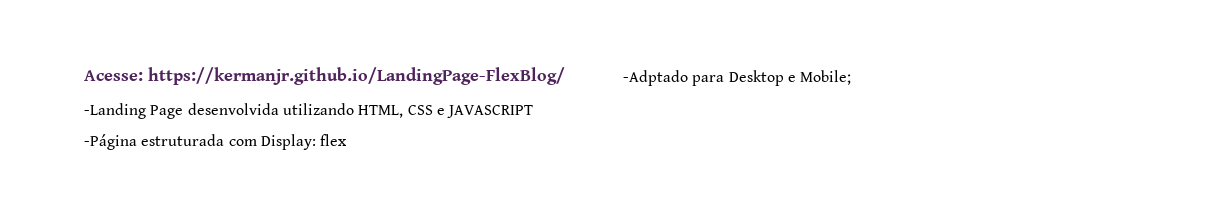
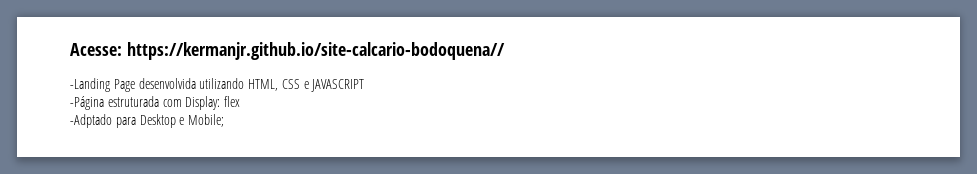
- Acesse: https://kermanjr.github.io/LandingPage-FlexBlog/
+ Acesse: https://kermanjr.github.io/site-calcario-bodoquena//

